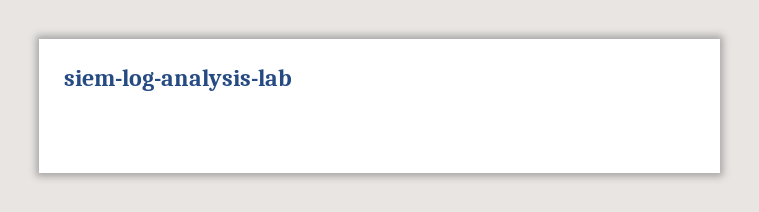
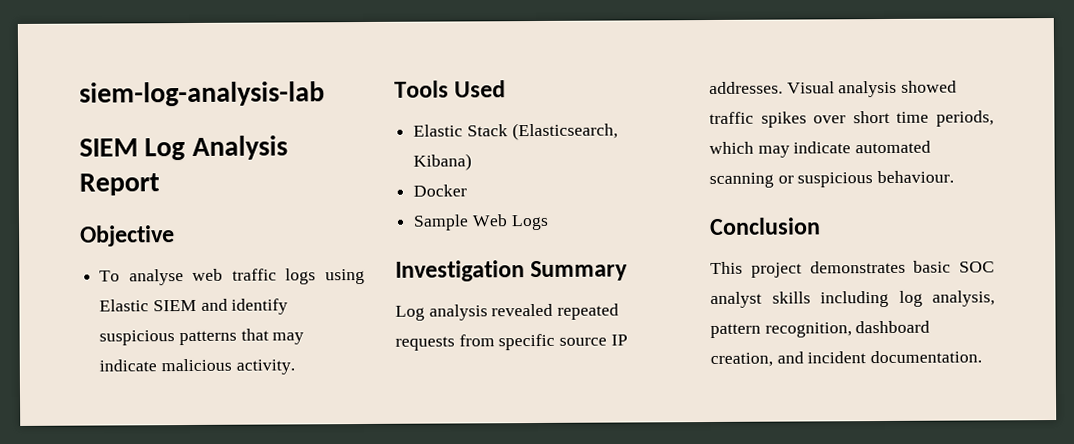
+ SIEM Log Analysis Report
+ Objective
+ To analyse web traffic logs using Elastic SIEM and identify suspicious patterns that may indicate malicious activity.
+ Tools Used
+ Elastic Stack (Elasticsearch, Kibana)
+ Docker
+ Sample Web Logs
+ Investigation Summary
+ Log analysis revealed repeated requests from specific source IP addresses. Visual analysis showed traffic spikes over short time periods, which may indicate automated scanning or suspicious behaviour.
+ Conclusion
+ This project demonstrates basic SOC analyst skills including log analysis, pattern recognition, dashboard creation, and incident documentation.

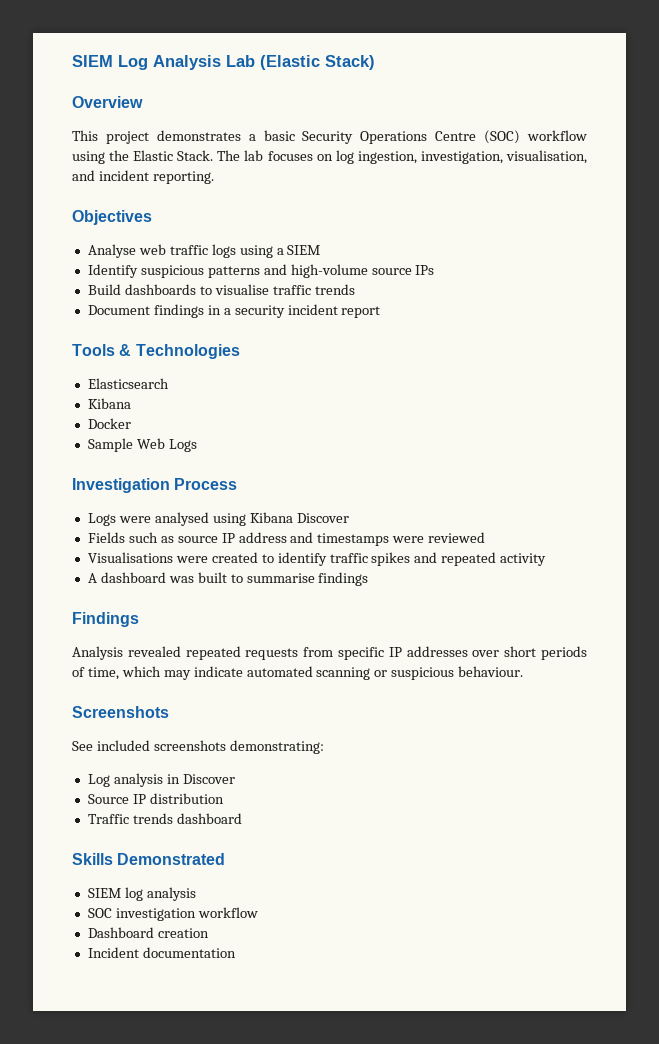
- siem-log-analysis-lab
- SIEM Log Analysis Report
- Objective
- To analyse web traffic logs using Elastic SIEM and identify suspicious patterns that may indicate malicious activity.
- Tools Used
- Elastic Stack (Elasticsearch, Kibana)
+ SIEM Log Analysis Lab (Elastic Stack)
+ Overview
+ This project demonstrates a basic Security Operations Centre (SOC) workflow using the Elastic Stack. The lab focuses on log ingestion, investigation, visualisation, and incident reporting.
+ Objectives
+ Analyse web traffic logs using a SIEM
+ Identify suspicious patterns and high-volume source IPs
+ Build dashboards to visualise traffic trends
+ Document findings in a security incident report
+ Tools & Technologies
+ Elasticsearch
+ Kibana
- Investigation Summary
- Log analysis revealed repeated requests from specific source IP addresses. Visual analysis showed traffic spikes over short time periods, which may indicate automated scanning or suspicious behaviour.
+ Investigation Process
+ Logs were analysed using Kibana Discover
+ Fields such as source IP address and timestamps were reviewed
+ Visualisations were created to identify traffic spikes and repeated activity
+ A dashboard was built to summarise findings
+ Findings
+ Analysis revealed repeated requests from specific IP addresses over short periods of time, which may indicate automated scanning or suspicious behaviour.
- Conclusion
- This project demonstrates basic SOC analyst skills including log analysis, pattern recognition, dashboard creation, and incident documentation.
+ Screenshots
+ See included screenshots demonstrating:
+ Log analysis in Discover
+ Source IP distribution
+ Traffic trends dashboard
+ Skills Demonstrated
+ SIEM log analysis
+ SOC investigation workflow
+ Dashboard creation
+ Incident documentation

